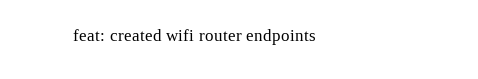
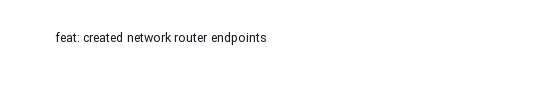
- feat: created wifi router endpoints
+ feat: created network router endpoints

